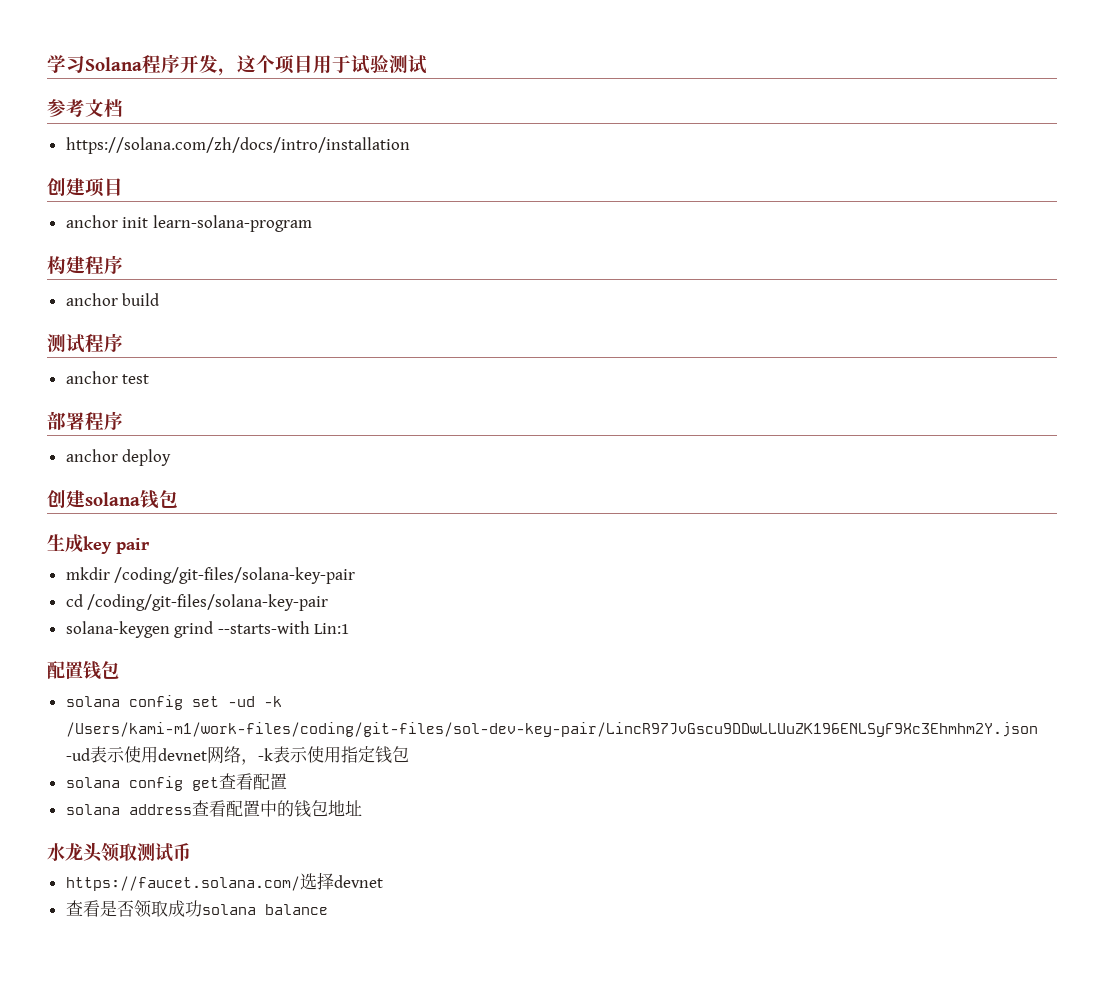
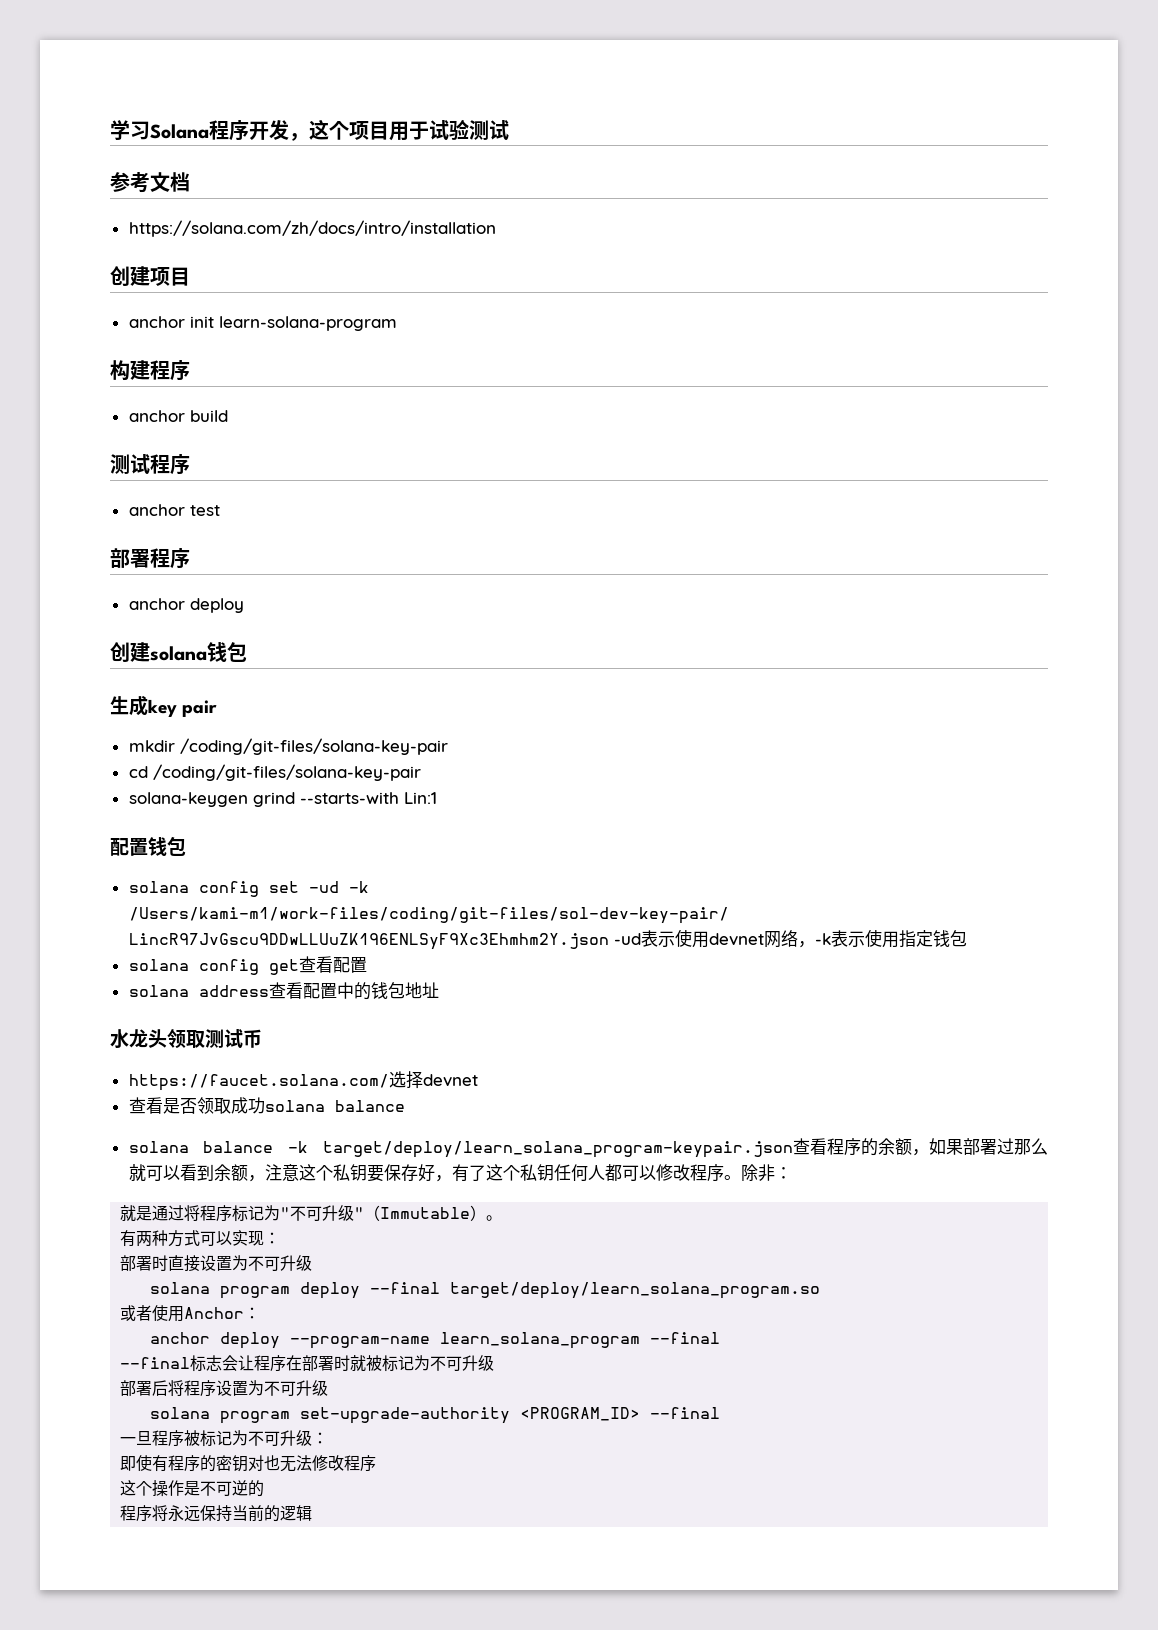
+ solana balance -k target/deploy/learn_solana_program-keypair.json查看程序的余额，如果部署过那么就可以看到余额，注意这个私钥要保存好，有了这个私钥任何人都可以修改程序。除非：
+ 就是通过将程序标记为"不可升级"（Immutable）。
+ 有两种方式可以实现：
+ 部署时直接设置为不可升级
+ solana program deploy --final target/deploy/learn_solana_program.so
+ 或者使用Anchor：
+ anchor deploy --program-name learn_solana_program --final
+ --final标志会让程序在部署时就被标记为不可升级
+ 部署后将程序设置为不可升级
+ solana program set-upgrade-authority <PROGRAM_ID> --final
+ 一旦程序被标记为不可升级：
+ 即使有程序的密钥对也无法修改程序
+ 这个操作是不可逆的
+ 程序将永远保持当前的逻辑

